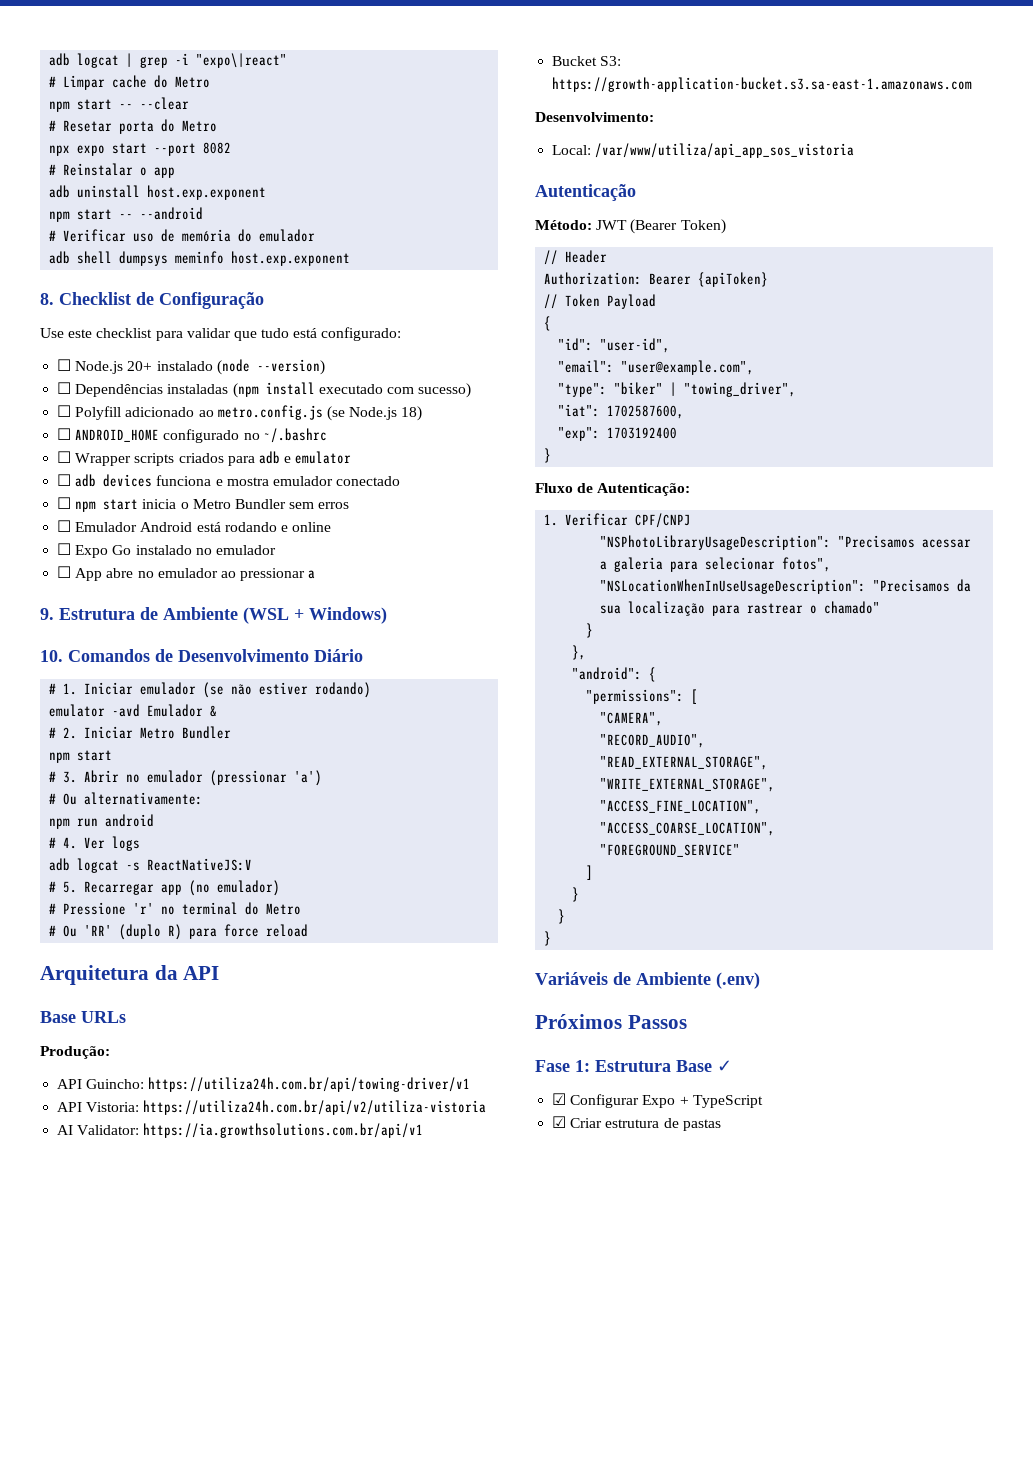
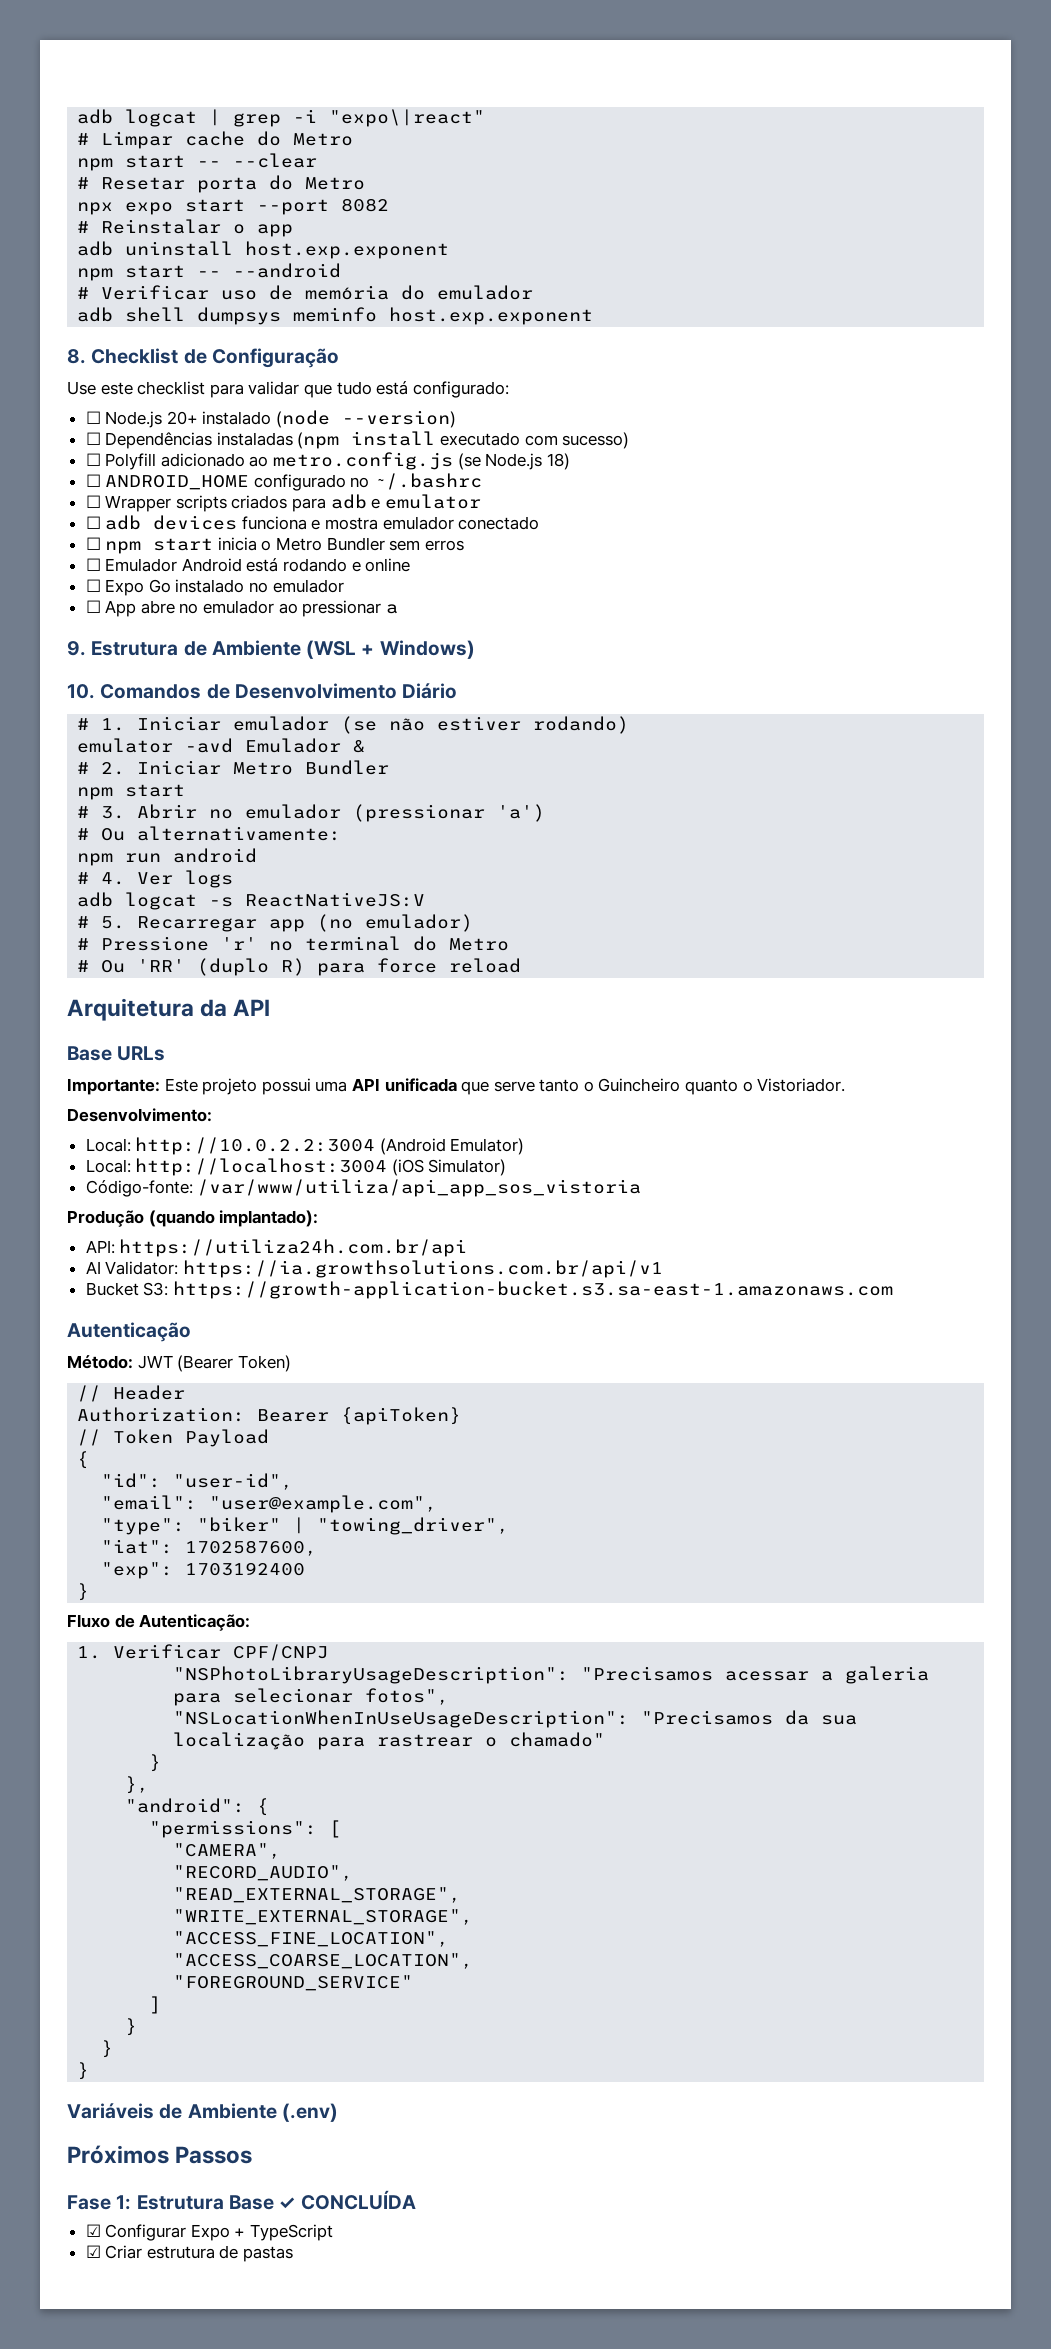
- Produção:
- API Guincho: https://utiliza24h.com.br/api/towing-driver/v1
- API Vistoria: https://utiliza24h.com.br/api/v2/utiliza-vistoria
+ Importante: Este projeto possui uma API unificada que serve tanto o Guincheiro quanto o Vistoriador.
+ Desenvolvimento:
+ Local: http://10.0.2.2:3004 (Android Emulator)
+ Local: http://localhost:3004 (iOS Simulator)
+ Código-fonte: /var/www/utiliza/api_app_sos_vistoria
+ Produção (quando implantado):
+ API: https://utiliza24h.com.br/api
- Desenvolvimento:
- Local: /var/www/utiliza/api_app_sos_vistoria
- Fase 1: Estrutura Base ✓
+ Fase 1: Estrutura Base ✓ CONCLUÍDA

